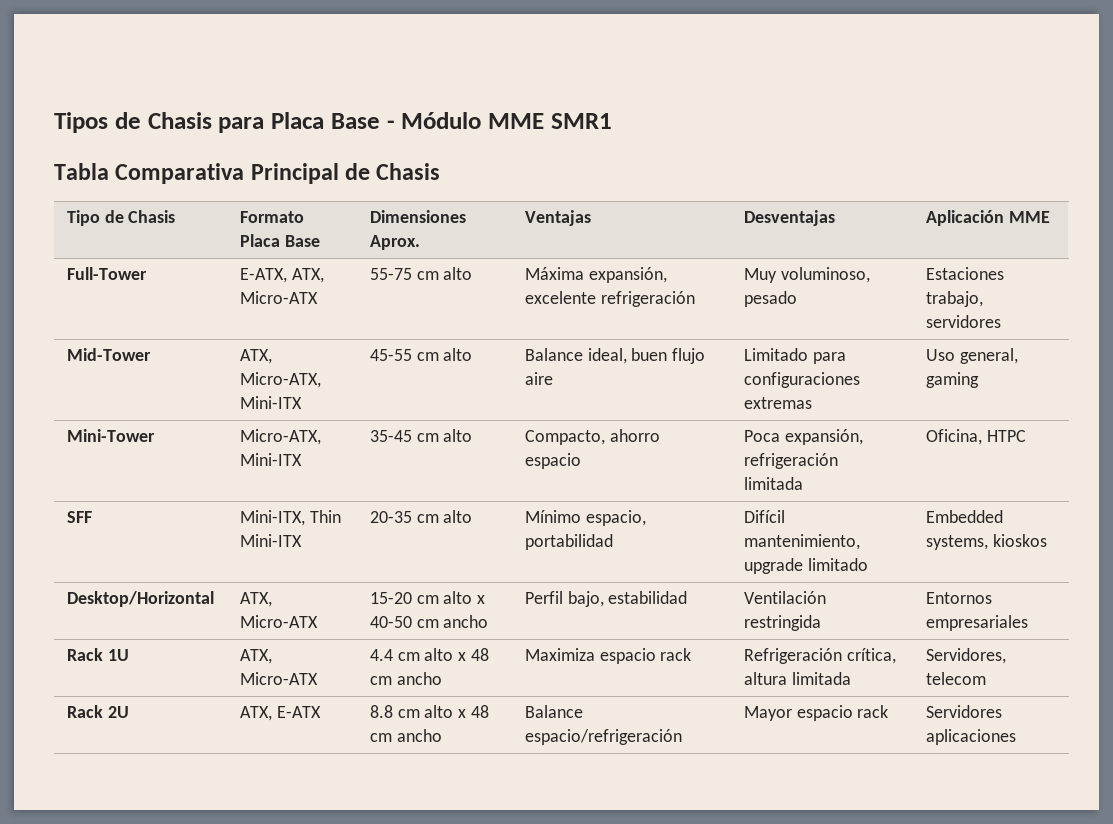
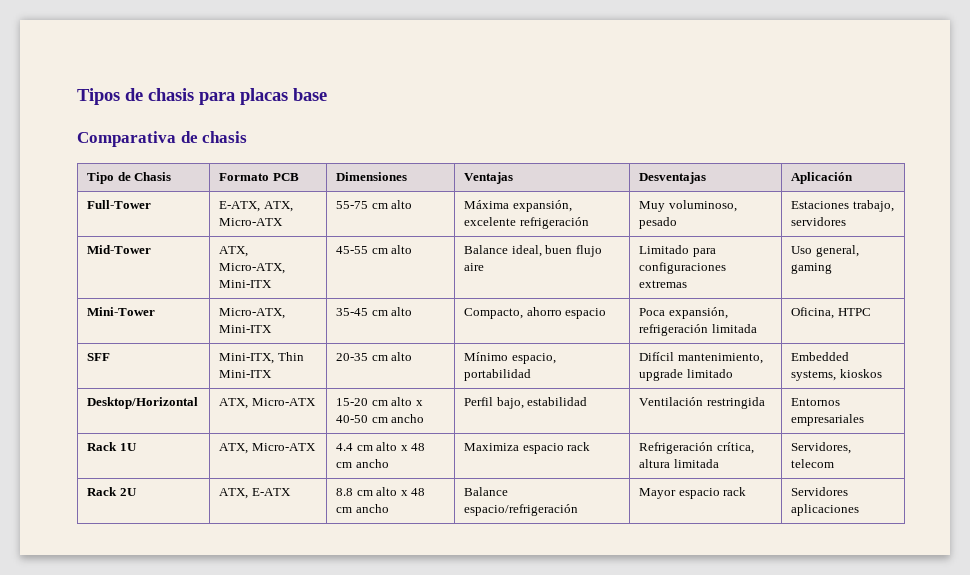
- Tipos de Chasis para Placa Base - Módulo MME SMR1
- Tabla Comparativa Principal de Chasis
+ Tipos de chasis para placas base
+ Comparativa de chasis
- Tipo de Chasis | Formato Placa Base | Dimensiones Aprox. | Ventajas | Desventajas | Aplicación MME
+ Tipo de Chasis | Formato PCB | Dimensiones | Ventajas | Desventajas | Aplicación

